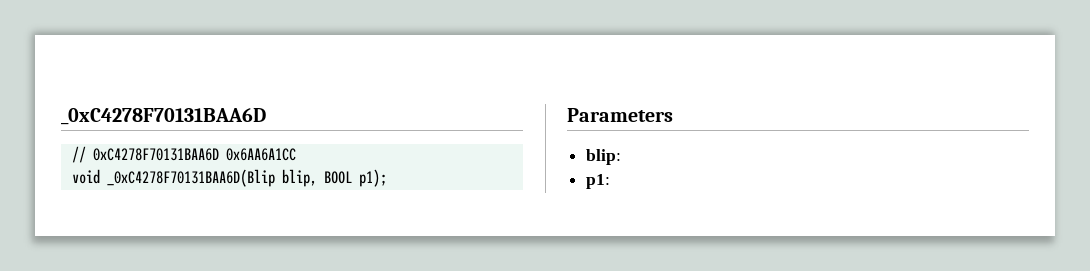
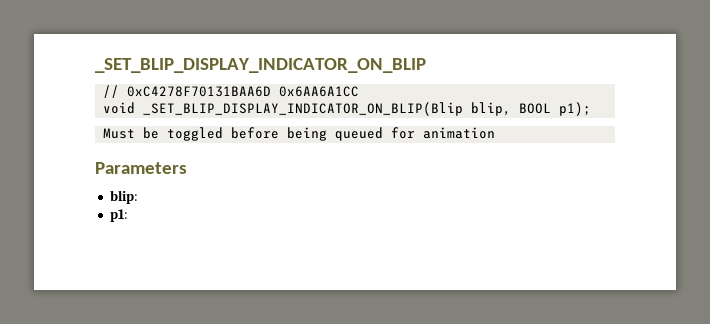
- _0xC4278F70131BAA6D
+ _SET_BLIP_DISPLAY_INDICATOR_ON_BLIP
- void _0xC4278F70131BAA6D(Blip blip, BOOL p1);
+ void _SET_BLIP_DISPLAY_INDICATOR_ON_BLIP(Blip blip, BOOL p1);
+ Must be toggled before being queued for animation

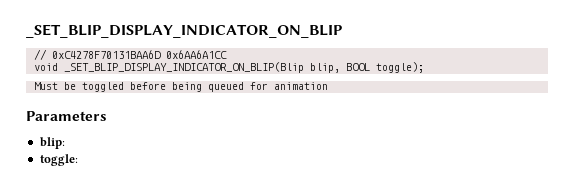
- void _SET_BLIP_DISPLAY_INDICATOR_ON_BLIP(Blip blip, BOOL p1);
+ void _SET_BLIP_DISPLAY_INDICATOR_ON_BLIP(Blip blip, BOOL toggle);
- p1:
+ toggle:

